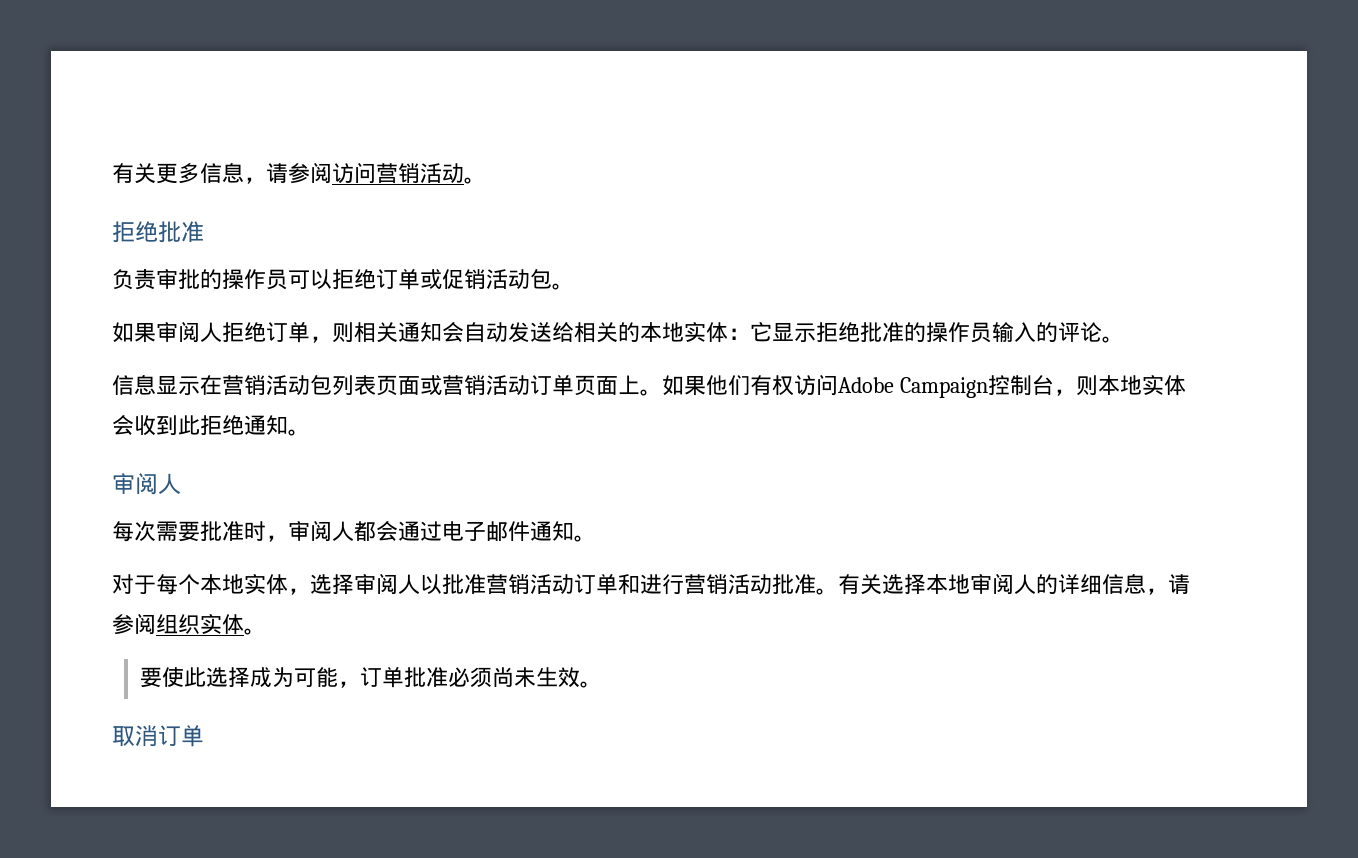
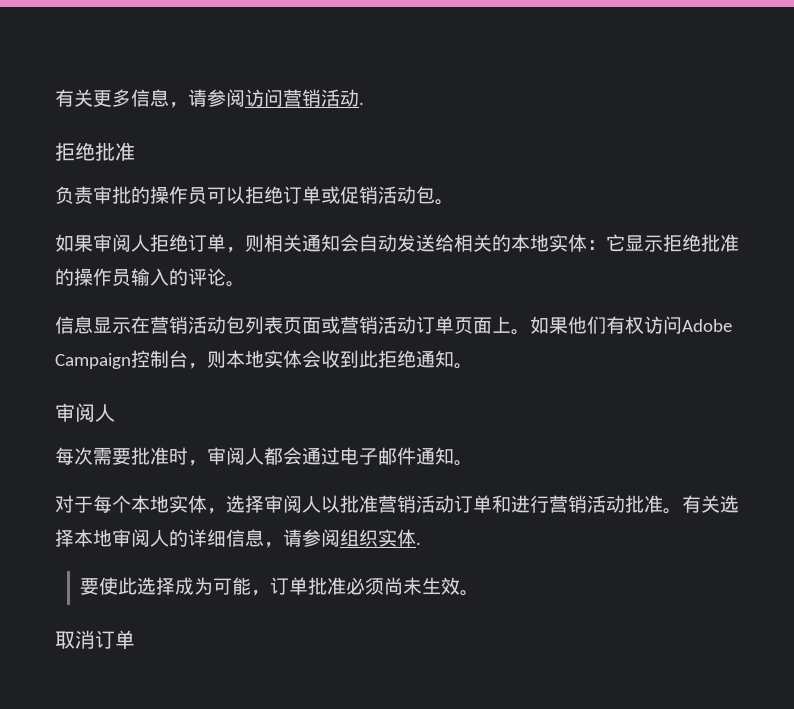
- 有关更多信息，请参阅访问营销活动。
+ 有关更多信息，请参阅访问营销活动.
- 有关选择本地审阅人的详细信息，请参阅组织实体。
+ 有关选择本地审阅人的详细信息，请参阅组织实体.

